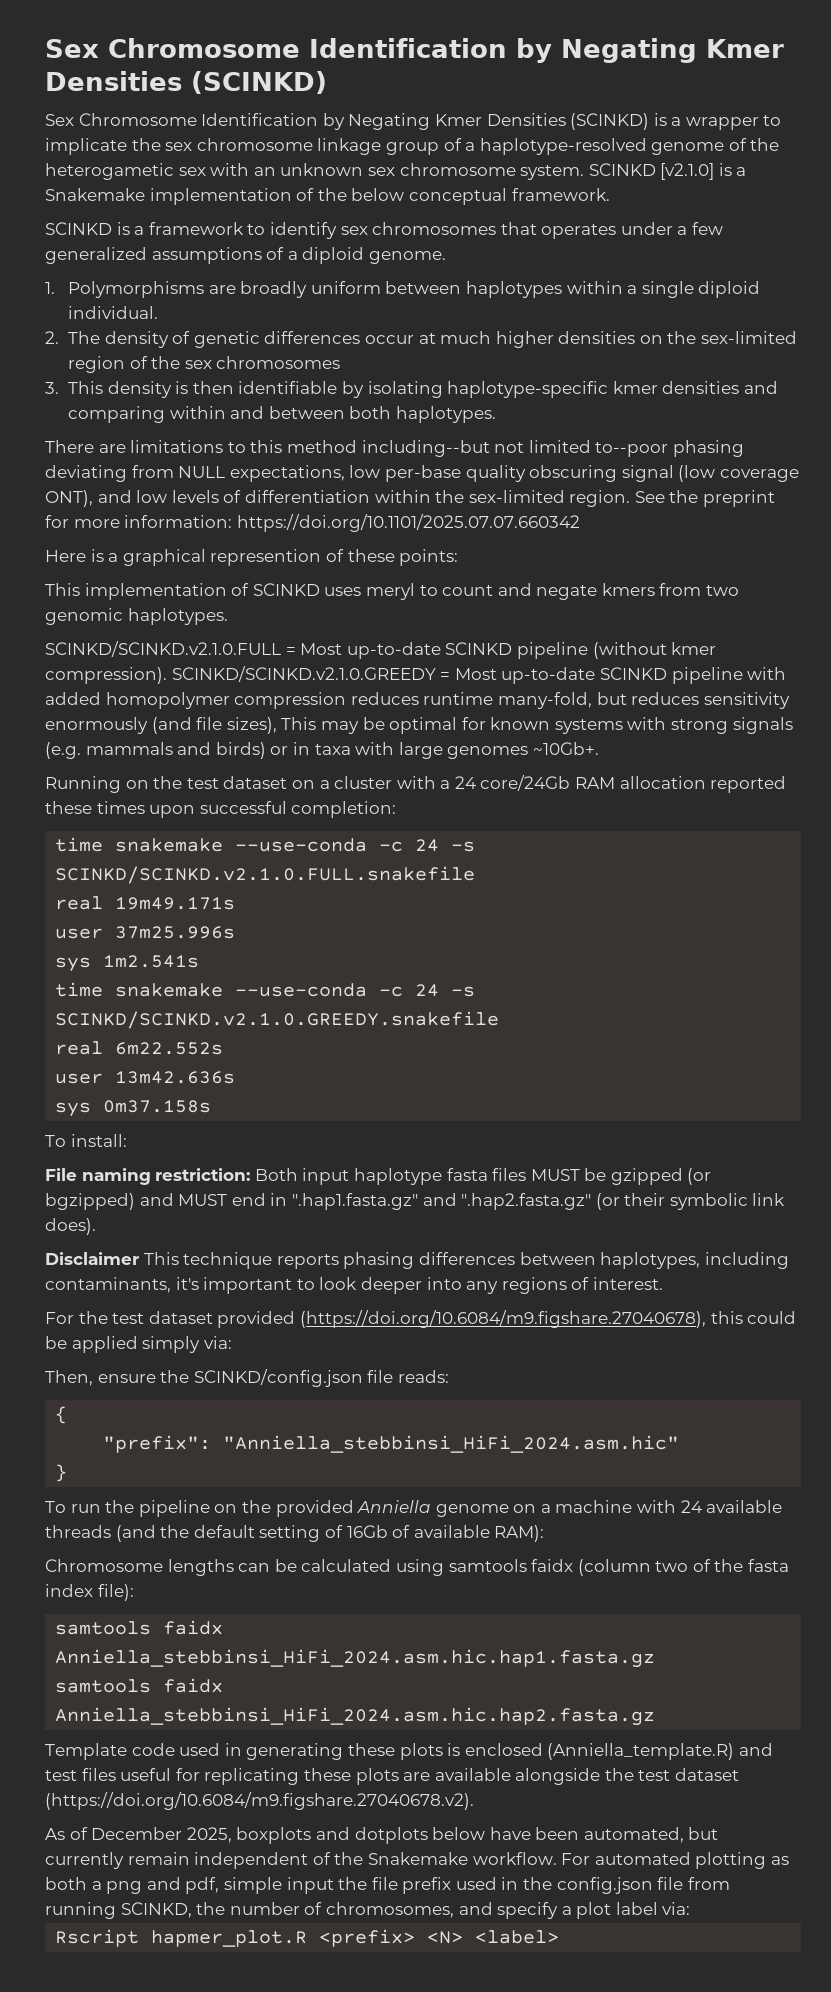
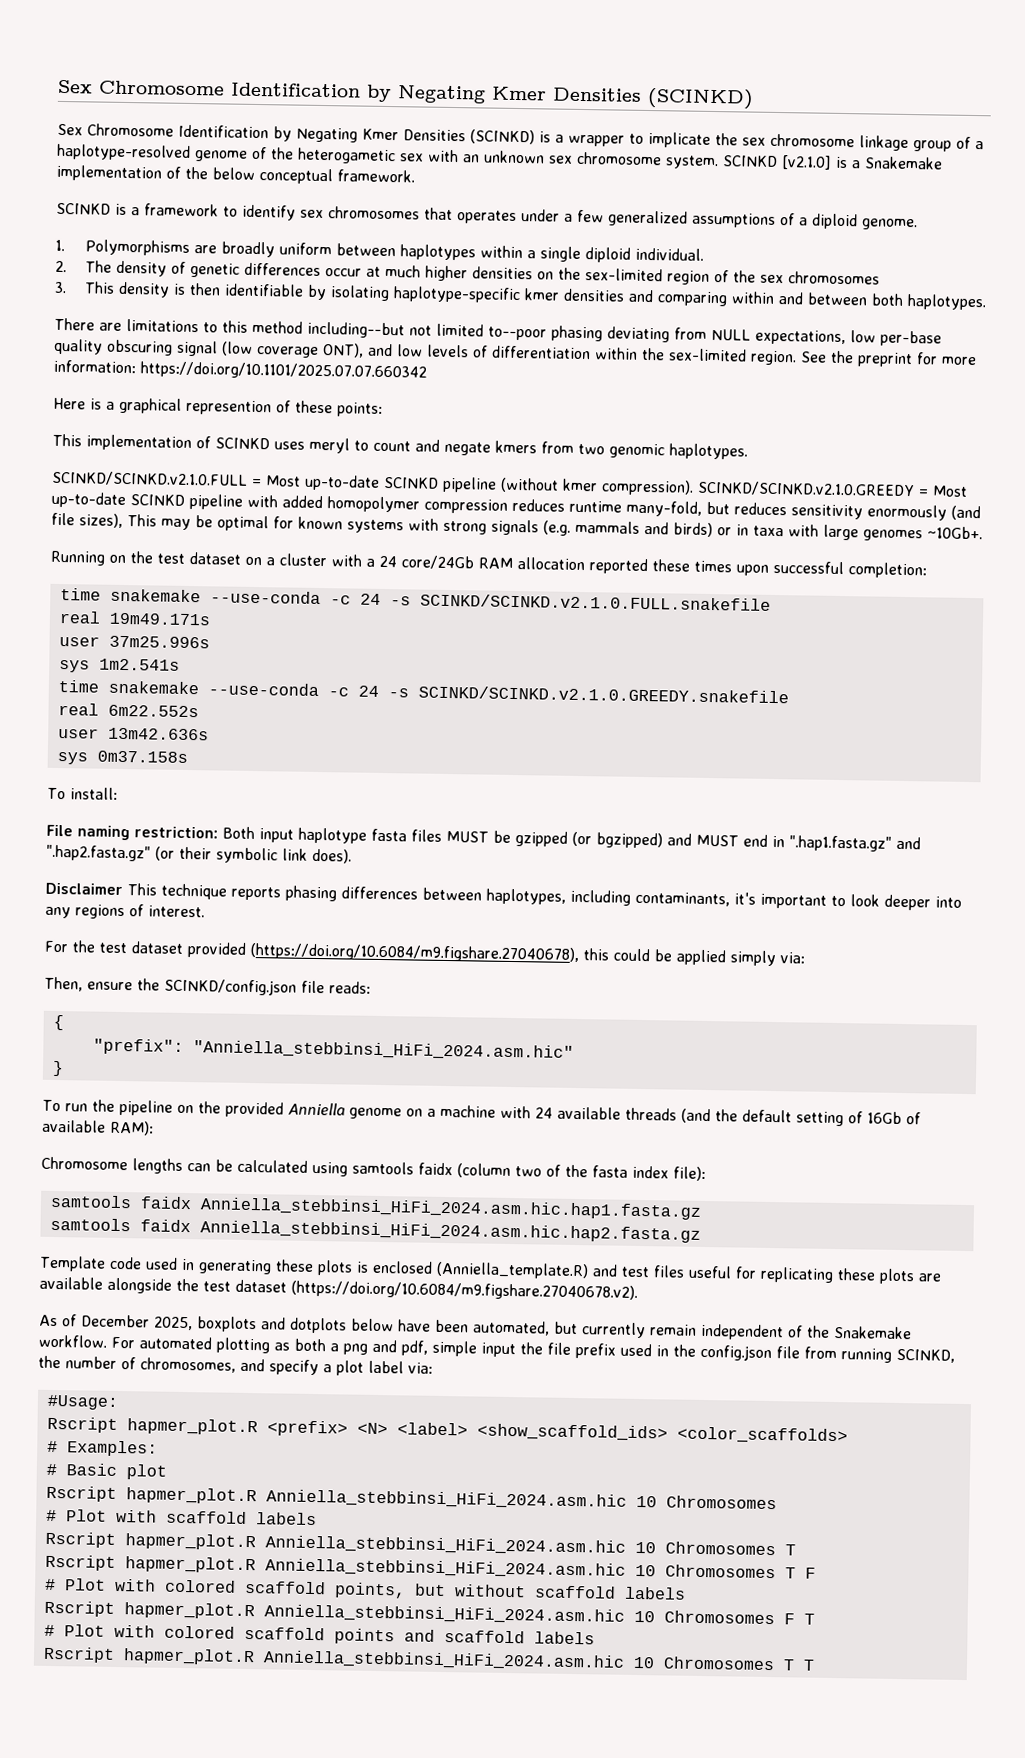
+ #Usage:
- Rscript hapmer_plot.R <prefix> <N> <label>
+ Rscript hapmer_plot.R <prefix> <N> <label> <show_scaffold_ids> <color_scaffolds>
+ # Examples:
+ # Basic plot
+ Rscript hapmer_plot.R Anniella_stebbinsi_HiFi_2024.asm.hic 10 Chromosomes
+ # Plot with scaffold labels
+ Rscript hapmer_plot.R Anniella_stebbinsi_HiFi_2024.asm.hic 10 Chromosomes T
+ Rscript hapmer_plot.R Anniella_stebbinsi_HiFi_2024.asm.hic 10 Chromosomes T F
+ # Plot with colored scaffold points, but without scaffold labels
+ Rscript hapmer_plot.R Anniella_stebbinsi_HiFi_2024.asm.hic 10 Chromosomes F T
+ # Plot with colored scaffold points and scaffold labels
+ Rscript hapmer_plot.R Anniella_stebbinsi_HiFi_2024.asm.hic 10 Chromosomes T T

